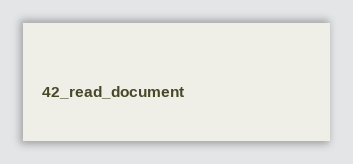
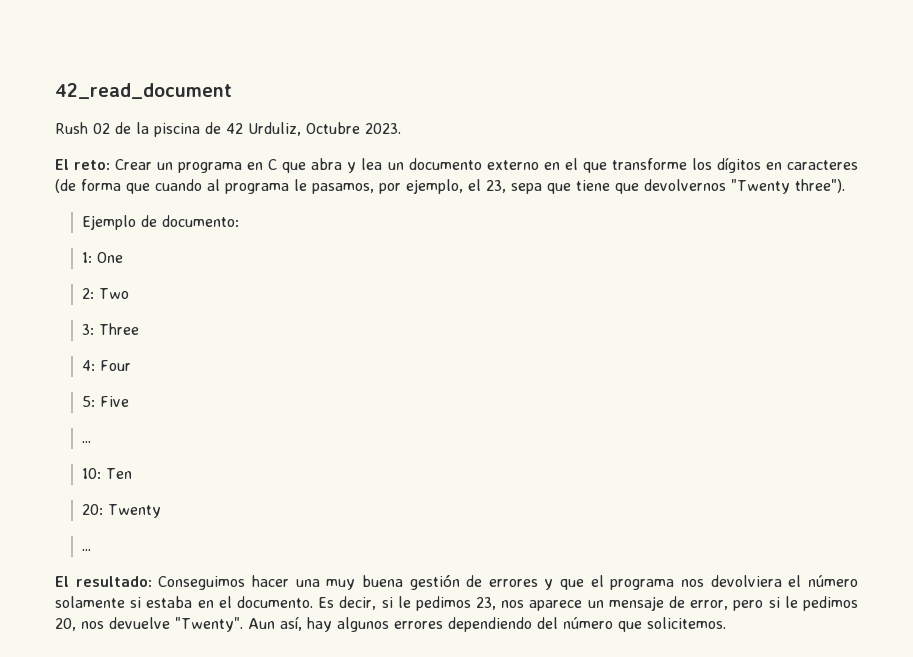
+ Rush 02 de la piscina de 42 Urduliz, Octubre 2023.
+ El reto: Crear un programa en C que abra y lea un documento externo en el que transforme los dígitos en caracteres (de forma que cuando al programa le pasamos, por ejemplo, el 23, sepa que tiene que devolvernos "Twenty three").
+ Ejemplo de documento:
+ 1: One
+ 2: Two
+ 3: Three
+ 4: Four
+ 5: Five
+ ...
+ 10: Ten
+ 20: Twenty
+ ...
+ El resultado: Conseguimos hacer una muy buena gestión de errores y que el programa nos devolviera el número solamente si estaba en el documento. Es decir, si le pedimos 23, nos aparece un mensaje de error, pero si le pedimos 20, nos devuelve "Twenty". Aun así, hay algunos errores dependiendo del número que solicitemos.

